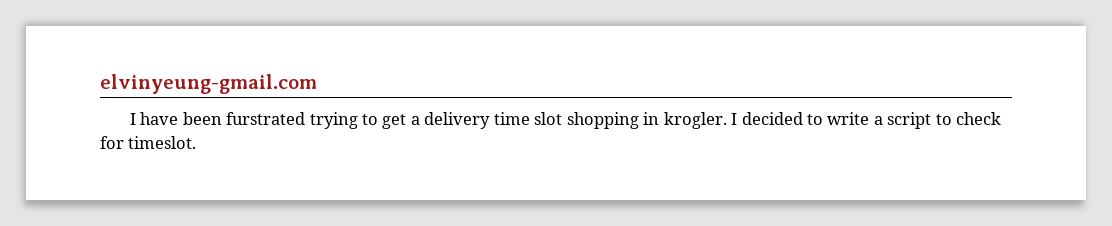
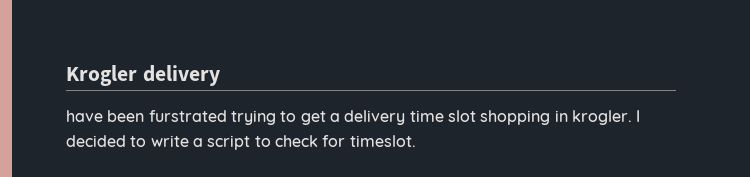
- elvinyeung-gmail.com
- I have been furstrated trying to get a delivery time slot shopping in krogler.
+ Krogler delivery
+ have been furstrated trying to get a delivery time slot shopping in krogler.

